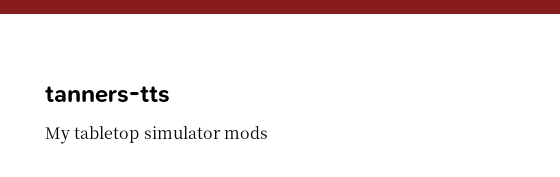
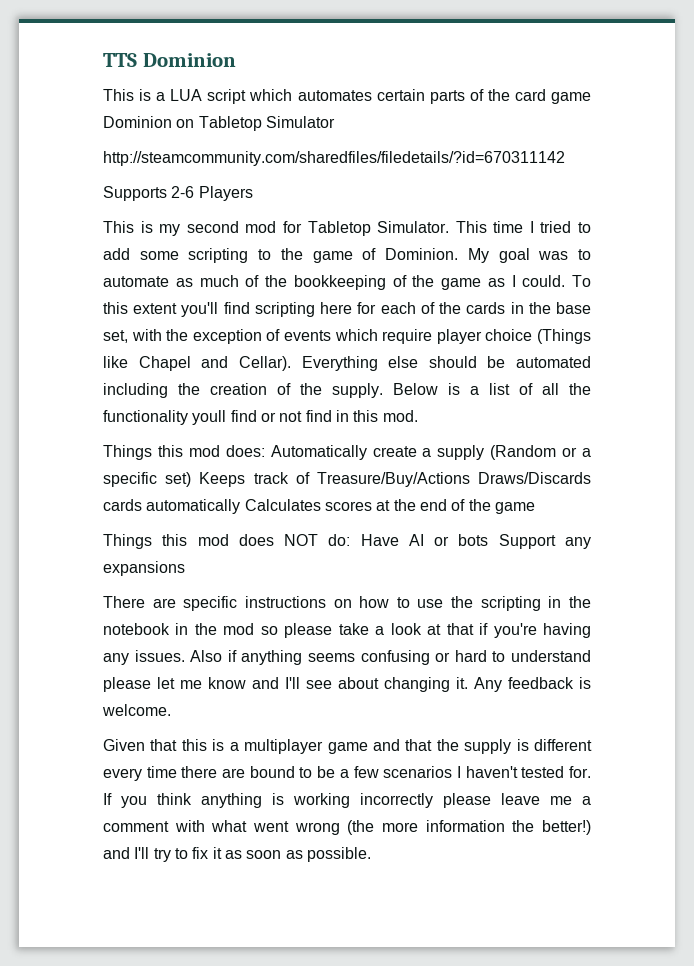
- tanners-tts
- My tabletop simulator mods
+ TTS Dominion
+ This is a LUA script which automates certain parts of the card game Dominion on Tabletop Simulator
+ http://steamcommunity.com/sharedfiles/filedetails/?id=670311142
+ Supports 2-6 Players
+ This is my second mod for Tabletop Simulator. This time I tried to add some scripting to the game of Dominion. My goal was to automate as much of the bookkeeping of the game as I could. To this extent you'll find scripting here for each of the cards in the base set, with the exception of events which require player choice (Things like Chapel and Cellar). Everything else should be automated including the creation of the supply. Below is a list of all the functionality youll find or not find in this mod.
+ Things this mod does: Automatically create a supply (Random or a specific set) Keeps track of Treasure/Buy/Actions Draws/Discards cards automatically Calculates scores at the end of the game
+ Things this mod does NOT do: Have AI or bots Support any expansions
+ There are specific instructions on how to use the scripting in the notebook in the mod so please take a look at that if you're having any issues. Also if anything seems confusing or hard to understand please let me know and I'll see about changing it. Any feedback is welcome.
+ Given that this is a multiplayer game and that the supply is different every time there are bound to be a few scenarios I haven't tested for. If you think anything is working incorrectly please leave me a comment with what went wrong (the more information the better!) and I'll try to fix it as soon as possible.

